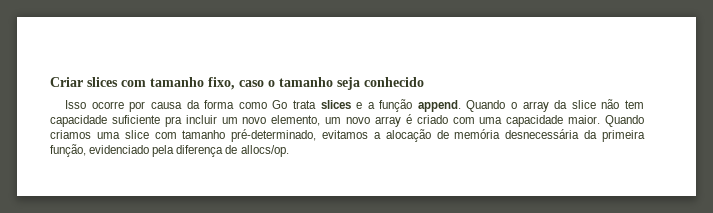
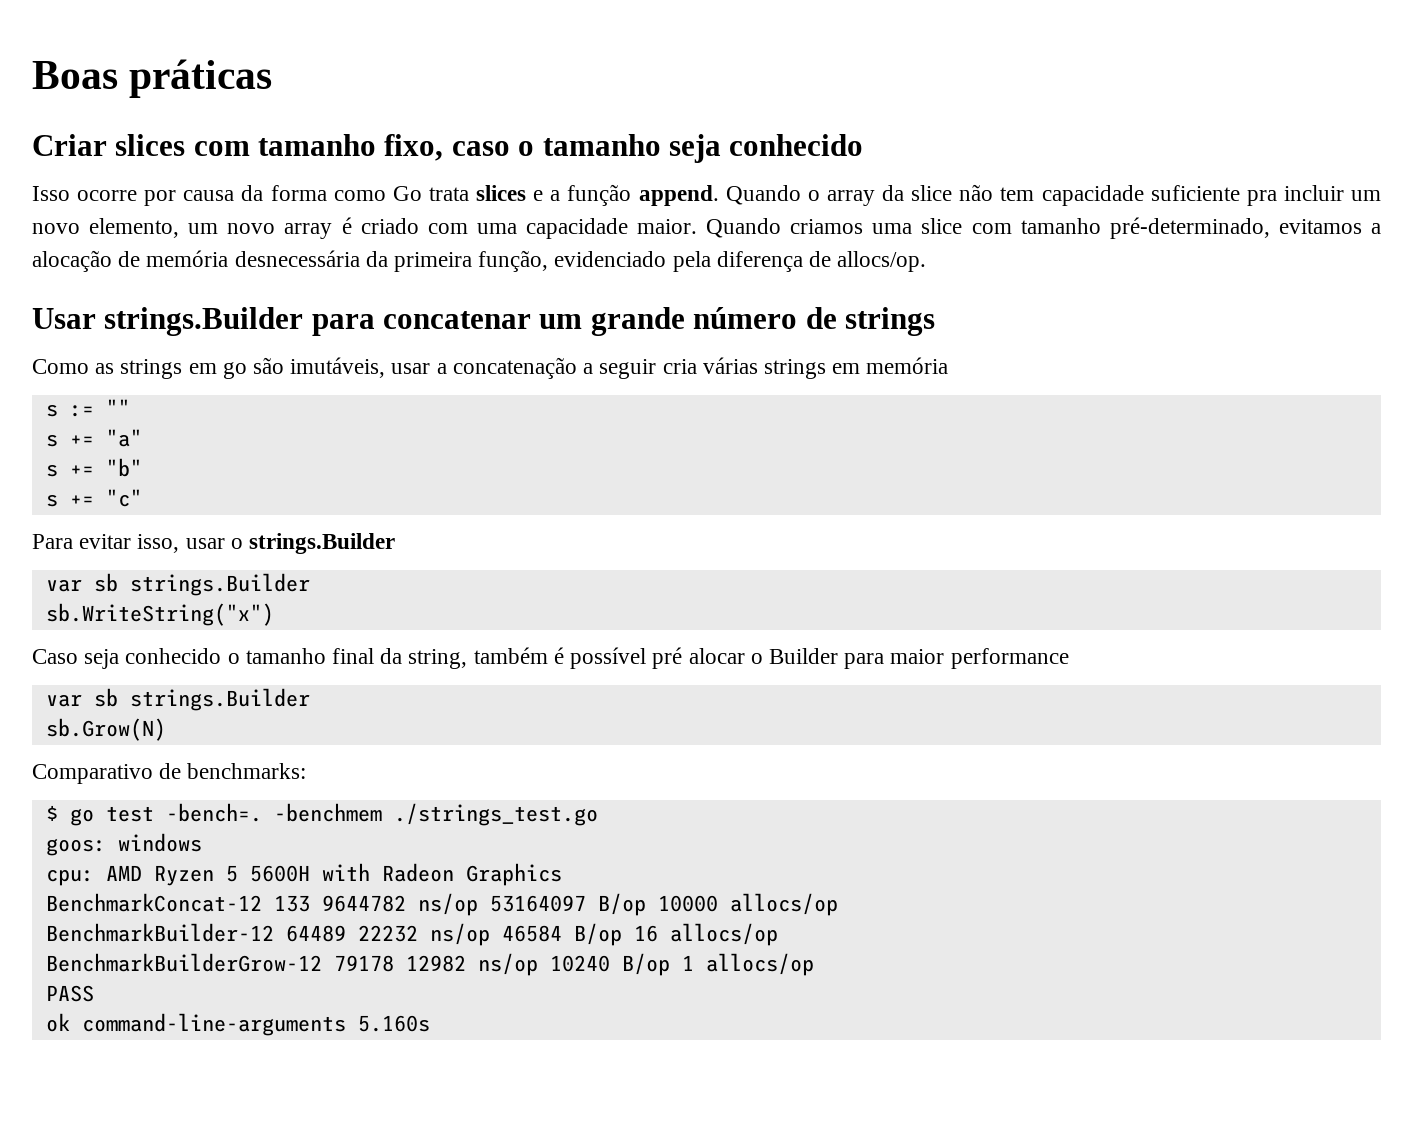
+ Boas práticas
+ Usar strings.Builder para concatenar um grande número de strings
+ Como as strings em go são imutáveis, usar a concatenação a seguir cria várias strings em memória
+ s := ""
+ s += "a"
+ s += "b"
+ s += "c"
+ Para evitar isso, usar o strings.Builder
+ var sb strings.Builder
+ sb.WriteString("x")
+ Caso seja conhecido o tamanho final da string, também é possível pré alocar o Builder para maior performance
+ var sb strings.Builder
+ sb.Grow(N)
+ Comparativo de benchmarks:
+ $ go test -bench=. -benchmem ./strings_test.go
+ goos: windows
+ cpu: AMD Ryzen 5 5600H with Radeon Graphics
+ BenchmarkConcat-12 133 9644782 ns/op 53164097 B/op 10000 allocs/op
+ BenchmarkBuilder-12 64489 22232 ns/op 46584 B/op 16 allocs/op
+ BenchmarkBuilderGrow-12 79178 12982 ns/op 10240 B/op 1 allocs/op
+ PASS
+ ok command-line-arguments 5.160s

